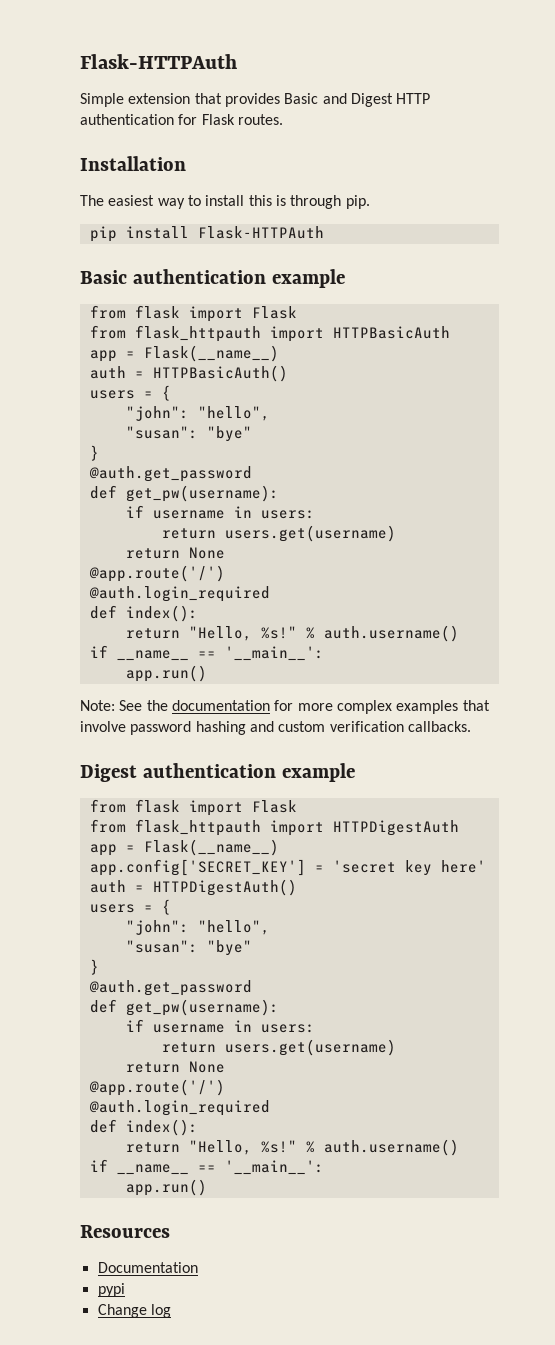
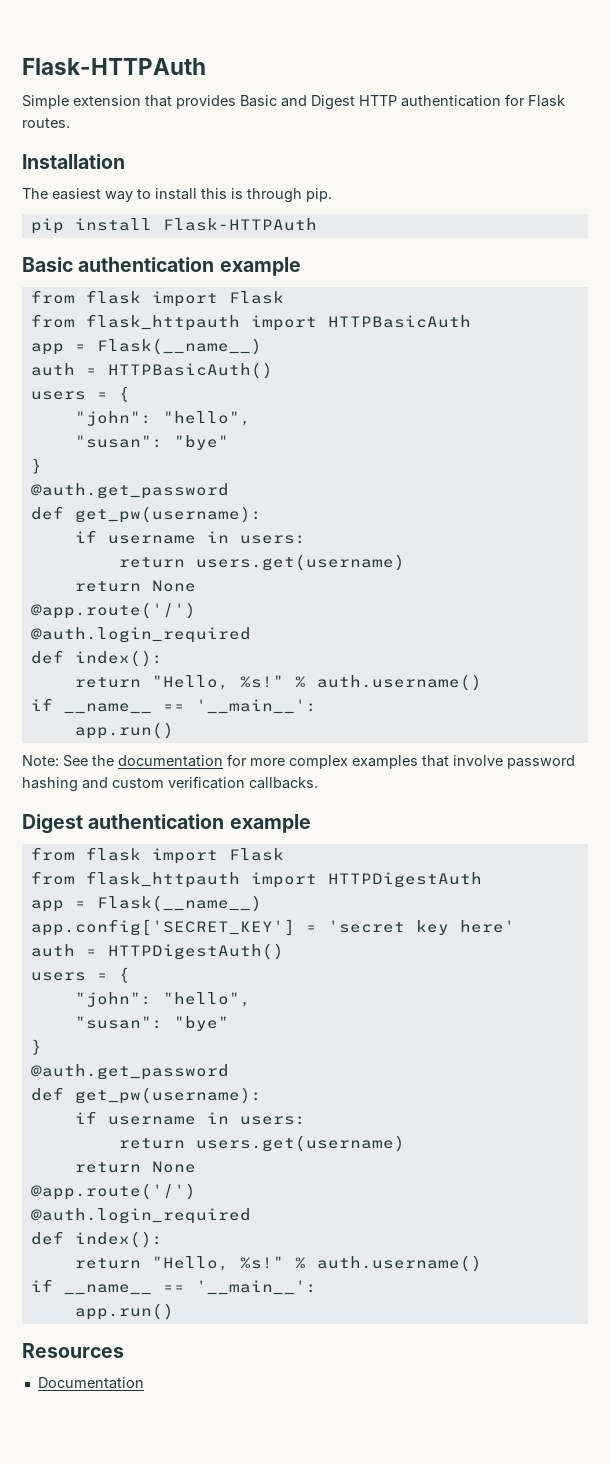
- pypi
- Change log

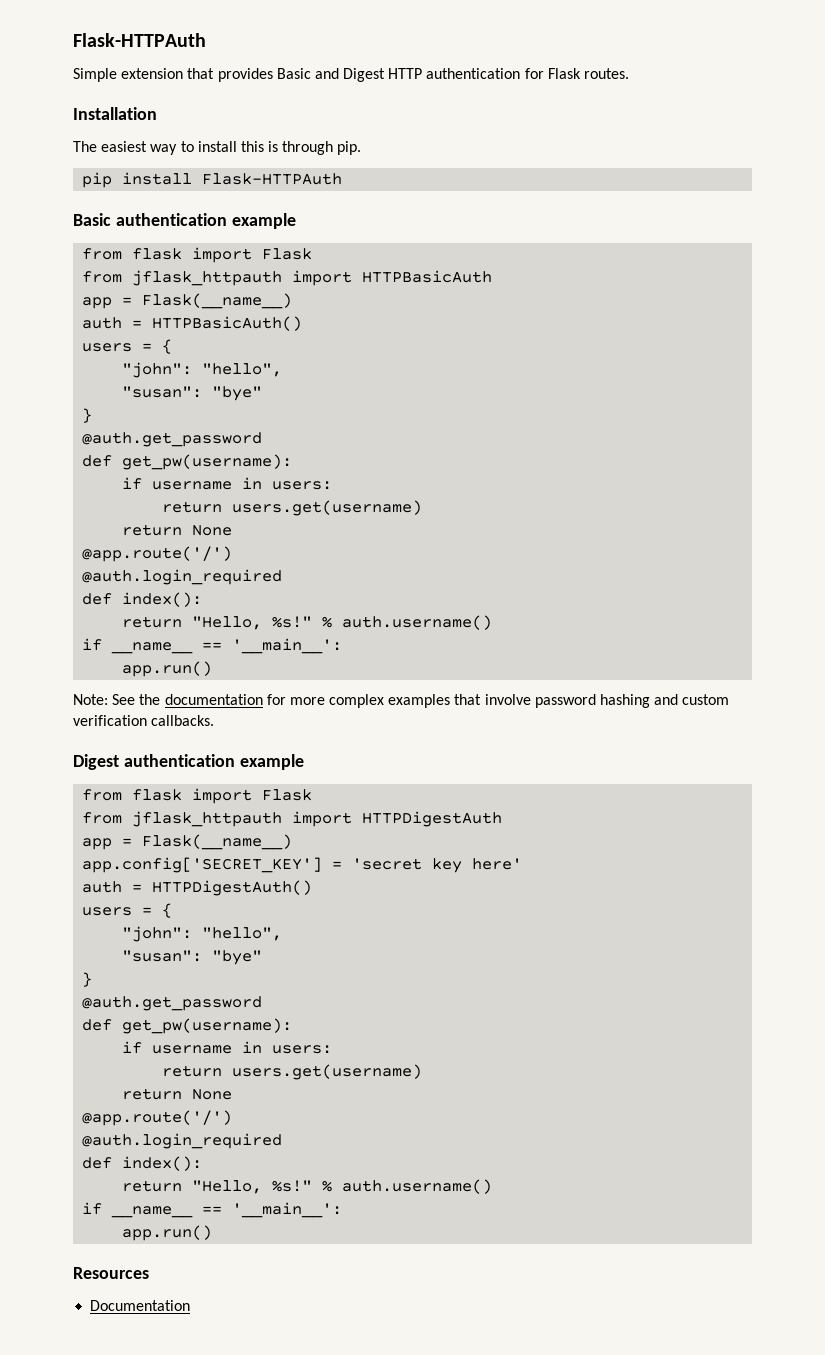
- from flask_httpauth import HTTPBasicAuth
+ from jflask_httpauth import HTTPBasicAuth
- from flask_httpauth import HTTPDigestAuth
+ from jflask_httpauth import HTTPDigestAuth

